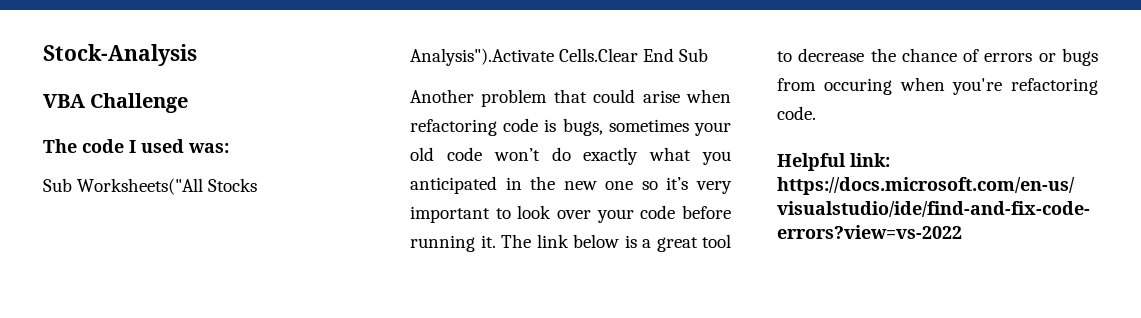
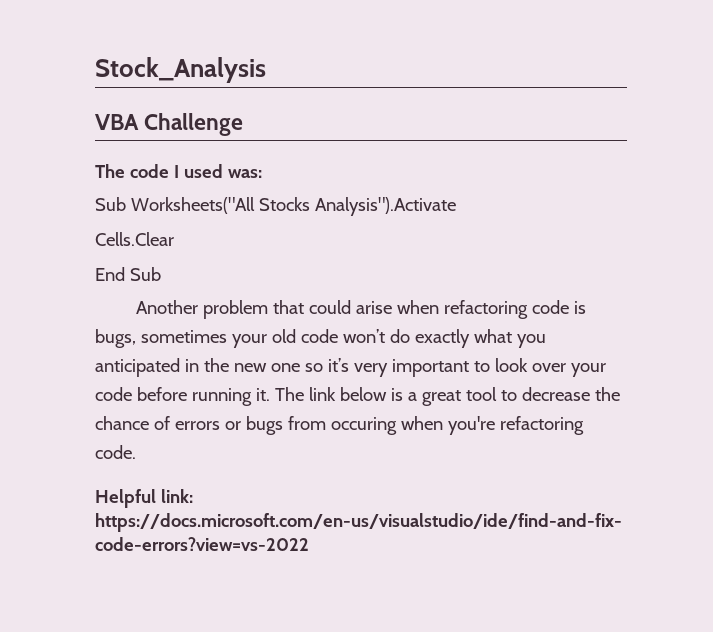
- Stock-Analysis
+ Stock_Analysis
- Sub Worksheets("All Stocks Analysis").Activate Cells.Clear End Sub
+ Sub Worksheets("All Stocks Analysis").Activate
+ Cells.Clear
+ End Sub

